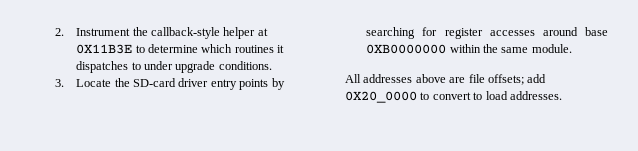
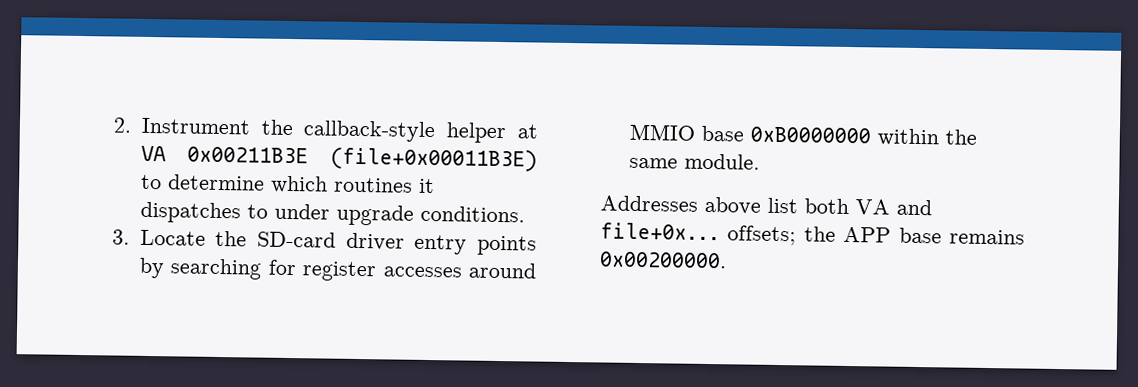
- 2. Instrument the callback-style helper at 0X11B3E to determine which routines it dispatches to under upgrade conditions.
+ 2. Instrument the callback-style helper at VA 0x00211B3E (file+0x00011B3E) to determine which routines it dispatches to under upgrade conditions.
- 3. Locate the SD-card driver entry points by searching for register accesses around base 0XB0000000 within the same module.
+ 3. Locate the SD-card driver entry points by searching for register accesses around MMIO base 0xB0000000 within the same module.
- All addresses above are file offsets; add 0X20_0000 to convert to load addresses.
+ Addresses above list both VA and file+0x... offsets; the APP base remains 0x00200000.

